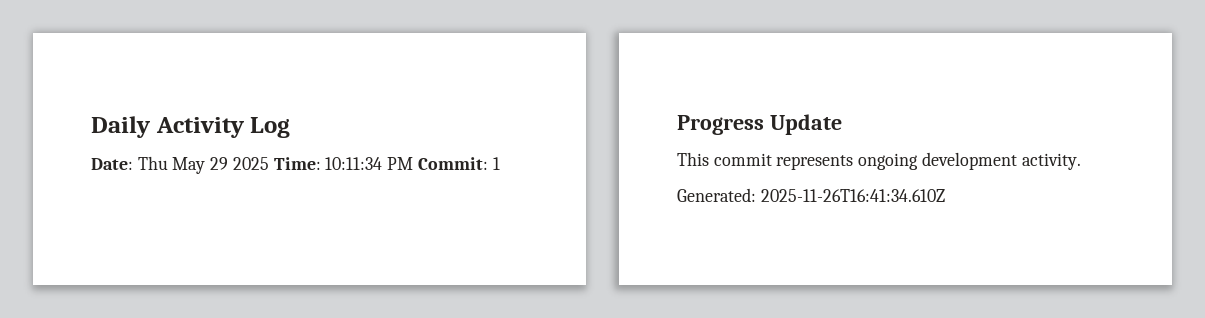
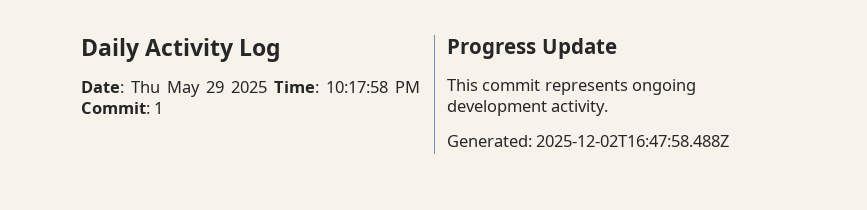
- Date: Thu May 29 2025 Time: 10:11:34 PM Commit: 1
+ Date: Thu May 29 2025 Time: 10:17:58 PM Commit: 1
- Generated: 2025-11-26T16:41:34.610Z
+ Generated: 2025-12-02T16:47:58.488Z

